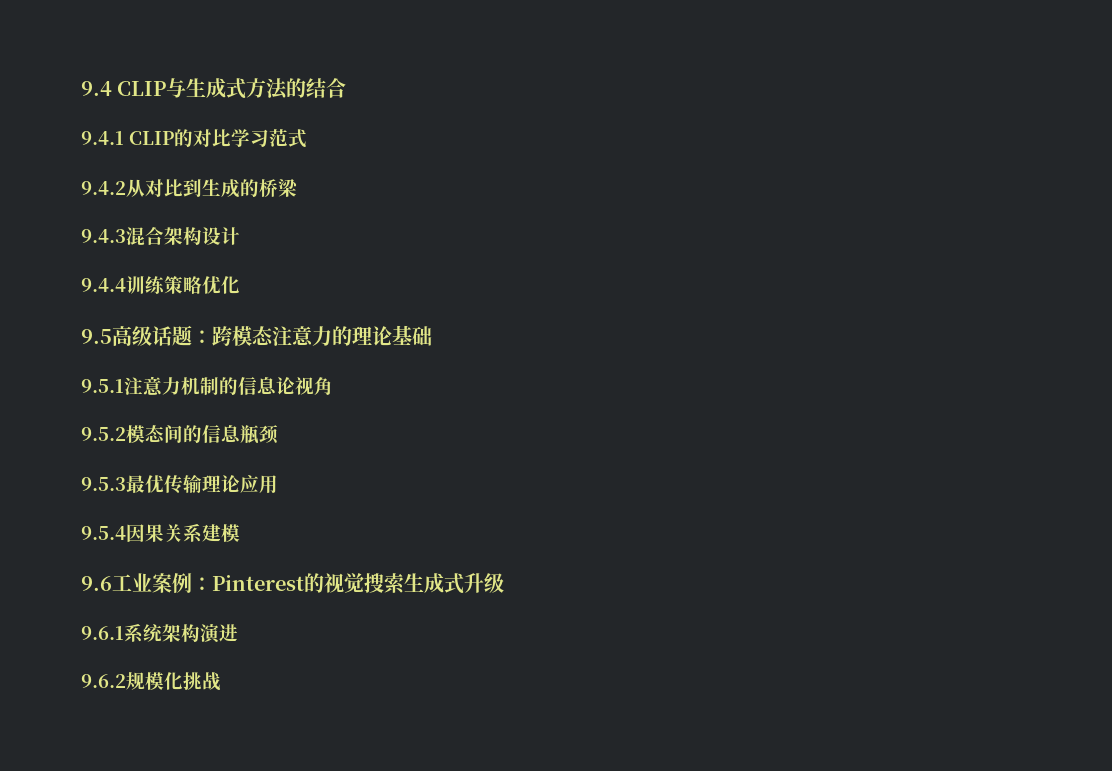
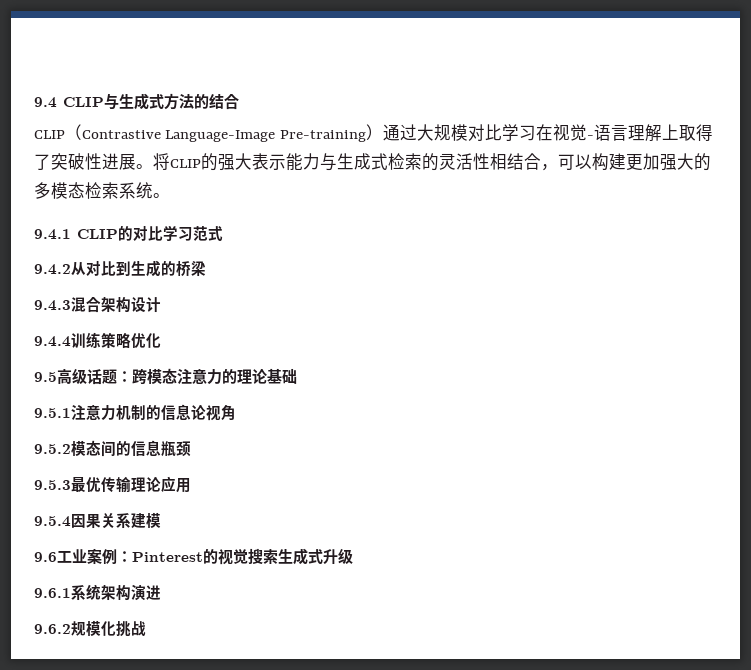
+ CLIP（Contrastive Language-Image Pre-training）通过大规模对比学习在视觉-语言理解上取得了突破性进展。将CLIP的强大表示能力与生成式检索的灵活性相结合，可以构建更加强大的多模态检索系统。

